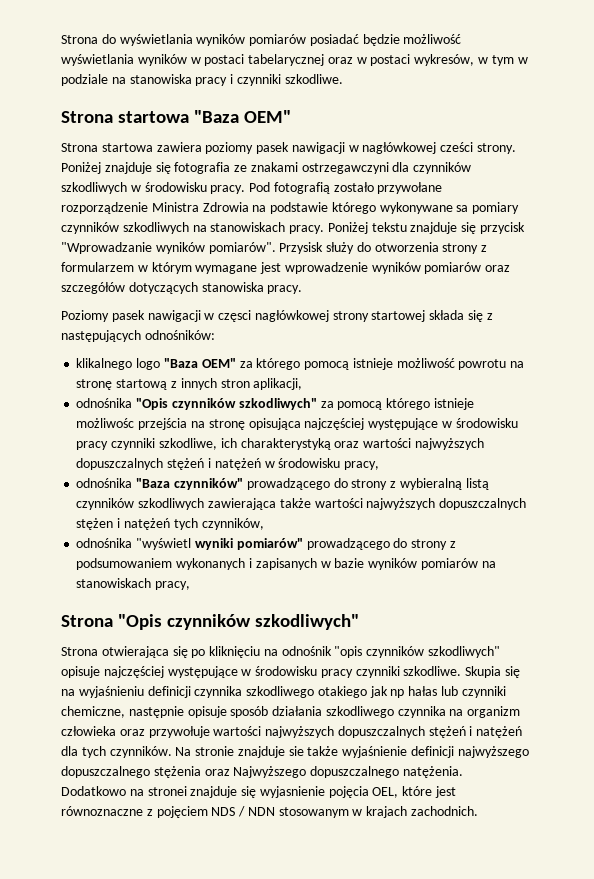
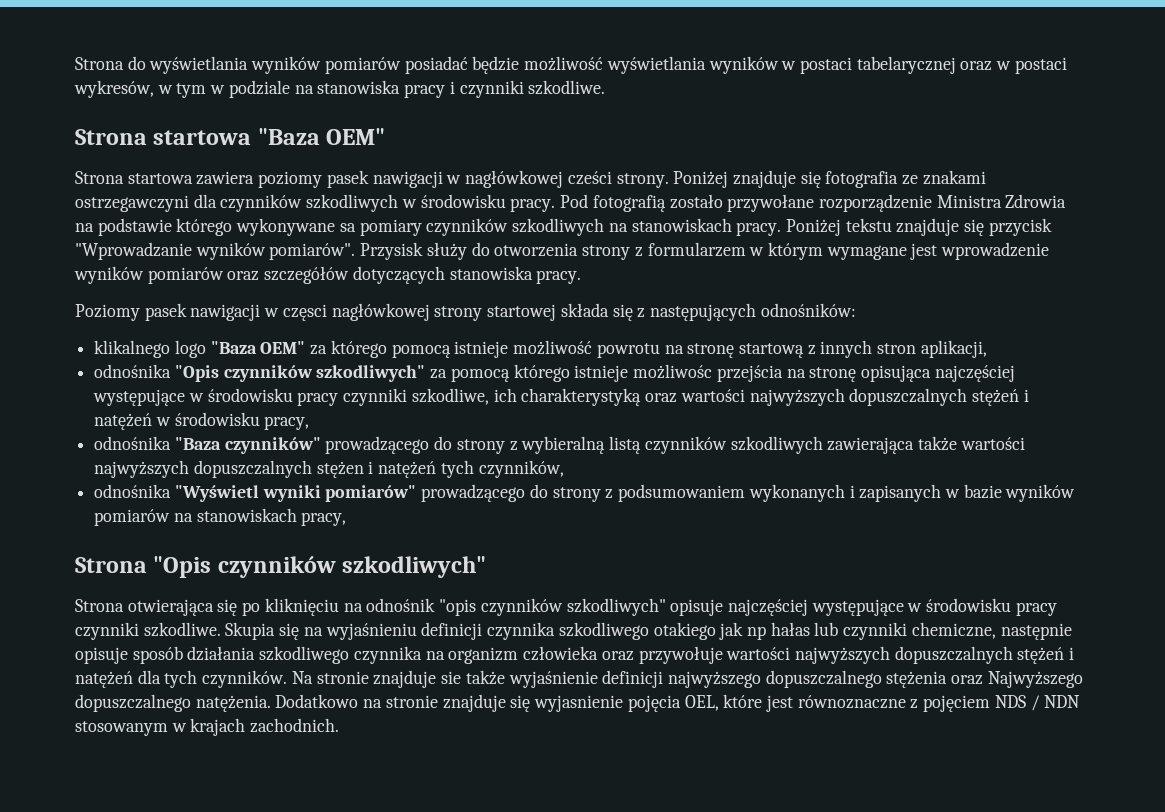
- odnośnika "wyświetl wyniki pomiarów" prowadzącego do strony z podsumowaniem wykonanych i zapisanych w bazie wyników pomiarów na stanowiskach pracy,
+ odnośnika "Wyświetl wyniki pomiarów" prowadzącego do strony z podsumowaniem wykonanych i zapisanych w bazie wyników pomiarów na stanowiskach pracy,
- Dodatkowo na stronei znajduje się wyjasnienie pojęcia OEL, które jest równoznaczne z pojęciem NDS / NDN stosowanym w krajach zachodnich.
+ Dodatkowo na stronie znajduje się wyjasnienie pojęcia OEL, które jest równoznaczne z pojęciem NDS / NDN stosowanym w krajach zachodnich.

